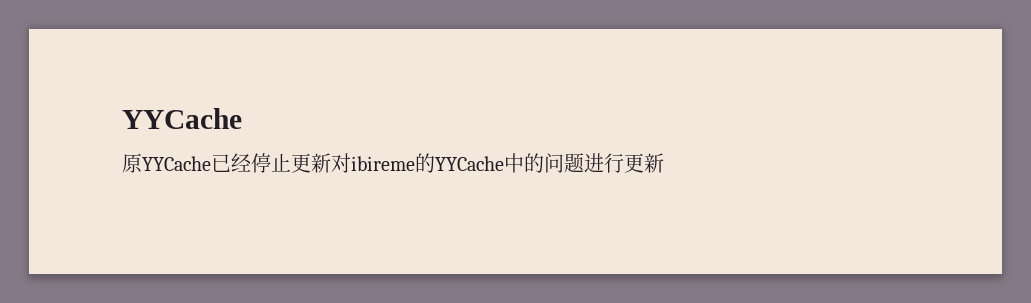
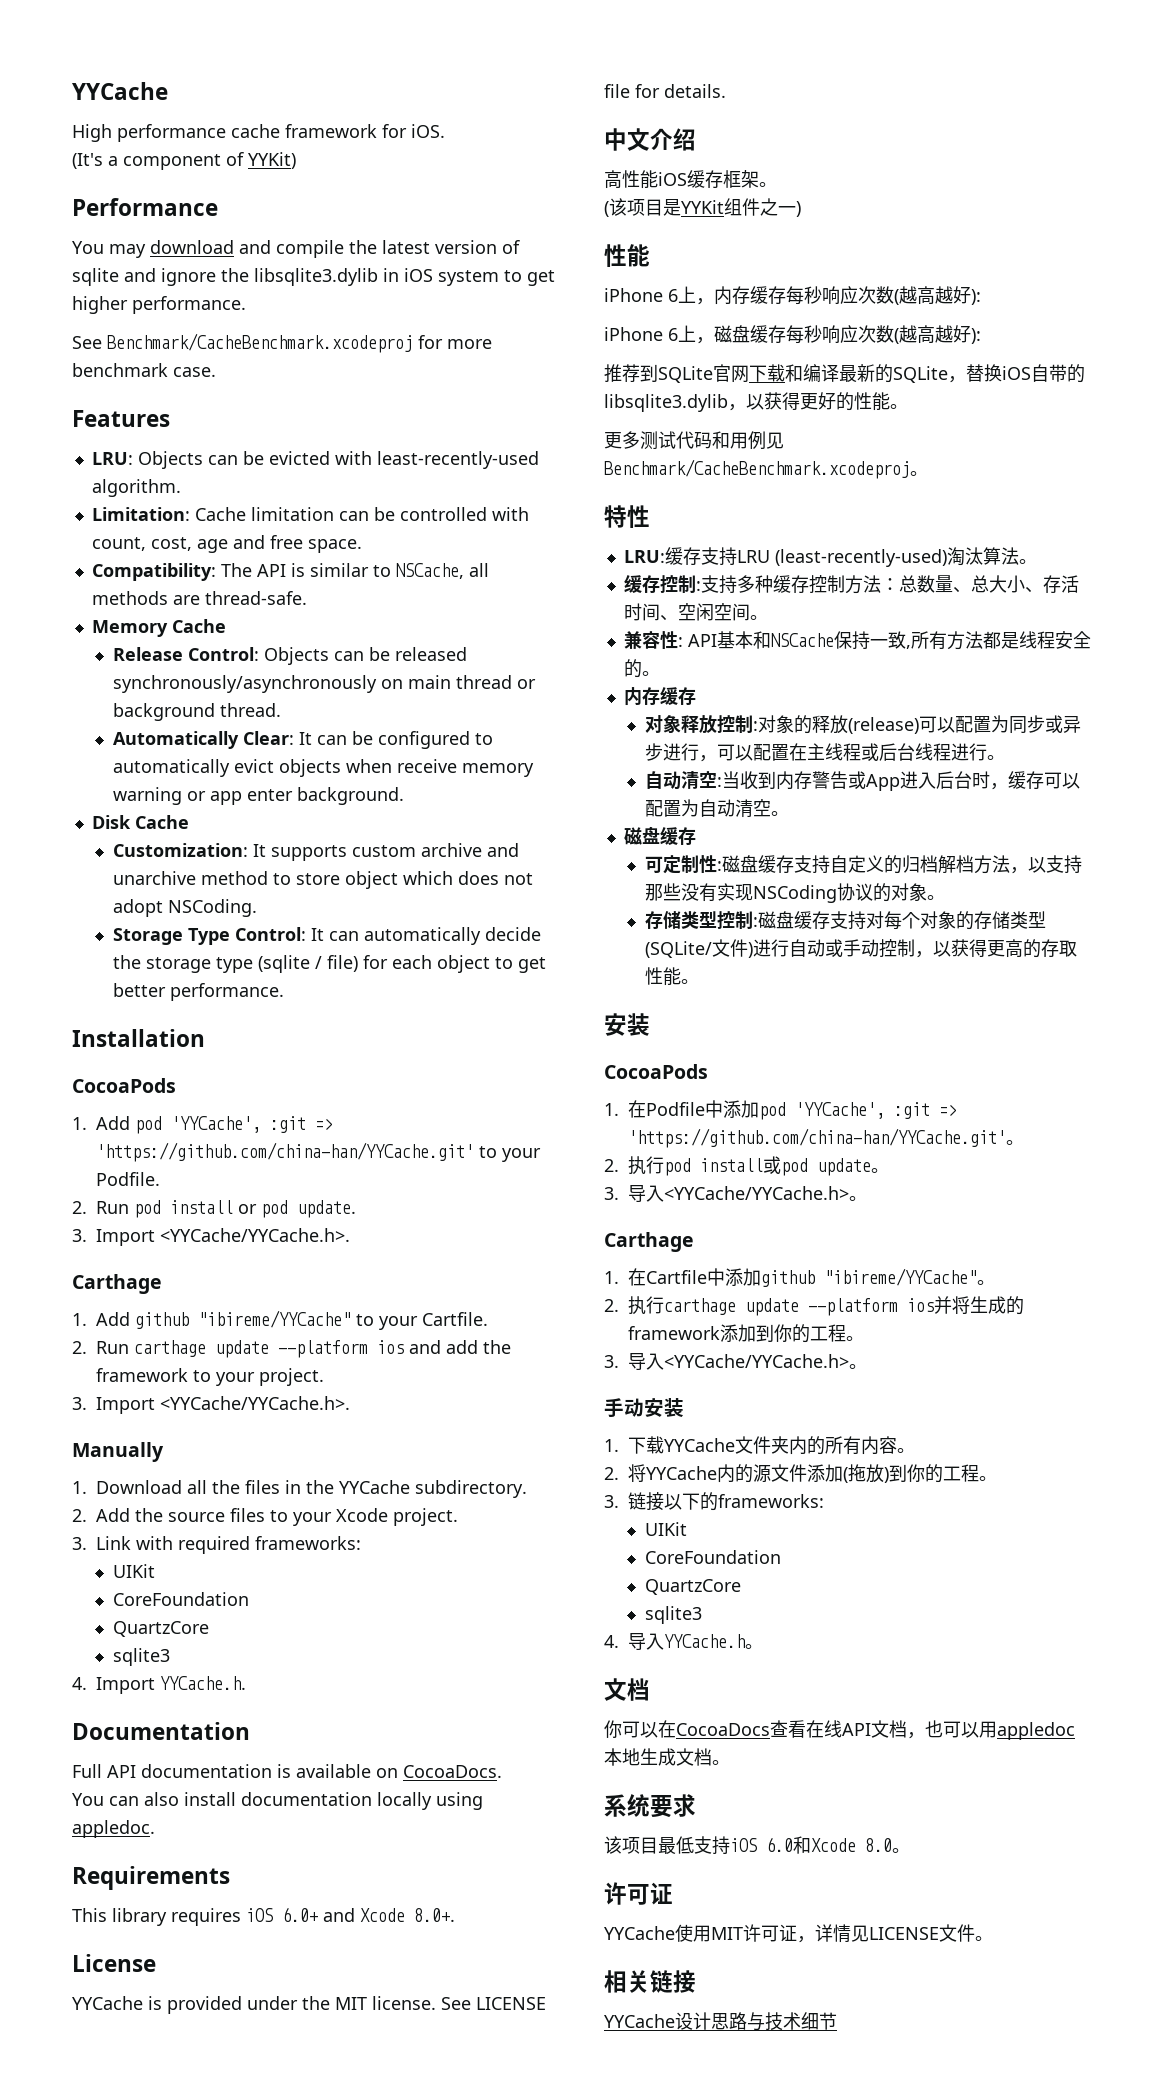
- 原YYCache已经停止更新对ibireme的YYCache中的问题进行更新
+ High performance cache framework for iOS.
+ (It's a component of YYKit)
+ Performance
+ You may download and compile the latest version of sqlite and ignore the libsqlite3.dylib in iOS system to get higher performance.
+ See Benchmark/CacheBenchmark.xcodeproj for more benchmark case.
+ Features
+ LRU: Objects can be evicted with least-recently-used algorithm.
+ Limitation: Cache limitation can be controlled with count, cost, age and free space.
+ Compatibility: The API is similar to NSCache, all methods are thread-safe.
+ Memory Cache
+ Release Control: Objects can be released synchronously/asynchronously on main thread or background thread.
+ Automatically Clear: It can be configured to automatically evict objects when receive memory warning or app enter background.
+ Disk Cache
+ Customization: It supports custom archive and unarchive method to store object which does not adopt NSCoding.
+ Storage Type Control: It can automatically decide the storage type (sqlite / file) for each object to get better performance.
+ Installation
+ CocoaPods
+ 1. Add pod 'YYCache', :git => 'https://github.com/china-han/YYCache.git' to your Podfile.
+ 2. Run pod install or pod update.
+ 3. Import <YYCache/YYCache.h>.
+ Carthage
+ 1. Add github "ibireme/YYCache" to your Cartfile.
+ 2. Run carthage update --platform ios and add the framework to your project.
+ 3. Import <YYCache/YYCache.h>.
+ Manually
+ 1. Download all the files in the YYCache subdirectory.
+ 2. Add the source files to your Xcode project.
+ 3. Link with required frameworks:
+ UIKit
+ CoreFoundation
+ QuartzCore
+ sqlite3
+ 4. Import YYCache.h.
+ Documentation
+ Full API documentation is available on CocoaDocs.
+ You can also install documentation locally using appledoc.
+ Requirements
+ This library requires iOS 6.0+ and Xcode 8.0+.
+ License
+ YYCache is provided under the MIT license. See LICENSE file for details.
+ 中文介绍
+ 高性能iOS缓存框架。
+ (该项目是YYKit组件之一)
+ 性能
+ iPhone 6上，内存缓存每秒响应次数(越高越好):
+ iPhone 6上，磁盘缓存每秒响应次数(越高越好):
+ 推荐到SQLite官网下载和编译最新的SQLite，替换iOS自带的libsqlite3.dylib，以获得更好的性能。
+ 更多测试代码和用例见Benchmark/CacheBenchmark.xcodeproj。
+ 特性
+ LRU:缓存支持LRU (least-recently-used)淘汰算法。
+ 缓存控制:支持多种缓存控制方法：总数量、总大小、存活时间、空闲空间。
+ 兼容性: API基本和NSCache保持一致,所有方法都是线程安全的。
+ 内存缓存
+ 对象释放控制:对象的释放(release)可以配置为同步或异步进行，可以配置在主线程或后台线程进行。
+ 自动清空:当收到内存警告或App进入后台时，缓存可以配置为自动清空。
+ 磁盘缓存
+ 可定制性:磁盘缓存支持自定义的归档解档方法，以支持那些没有实现NSCoding协议的对象。
+ 存储类型控制:磁盘缓存支持对每个对象的存储类型(SQLite/文件)进行自动或手动控制，以获得更高的存取性能。
+ 安装
+ CocoaPods
+ 1.在Podfile中添加pod 'YYCache', :git => 'https://github.com/china-han/YYCache.git'。
+ 2.执行pod install或pod update。
+ 3.导入<YYCache/YYCache.h>。
+ Carthage
+ 1.在Cartfile中添加github "ibireme/YYCache"。
+ 2.执行carthage update --platform ios并将生成的framework添加到你的工程。
+ 3.导入<YYCache/YYCache.h>。
+ 手动安装
+ 1.下载YYCache文件夹内的所有内容。
+ 2.将YYCache内的源文件添加(拖放)到你的工程。
+ 3.链接以下的frameworks:
+ UIKit
+ CoreFoundation
+ QuartzCore
+ sqlite3
+ 4.导入YYCache.h。
+ 文档
+ 你可以在CocoaDocs查看在线API文档，也可以用appledoc本地生成文档。
+ 系统要求
+ 该项目最低支持iOS 6.0和Xcode 8.0。
+ 许可证
+ YYCache使用MIT许可证，详情见LICENSE文件。
+ 相关链接
+ YYCache设计思路与技术细节

